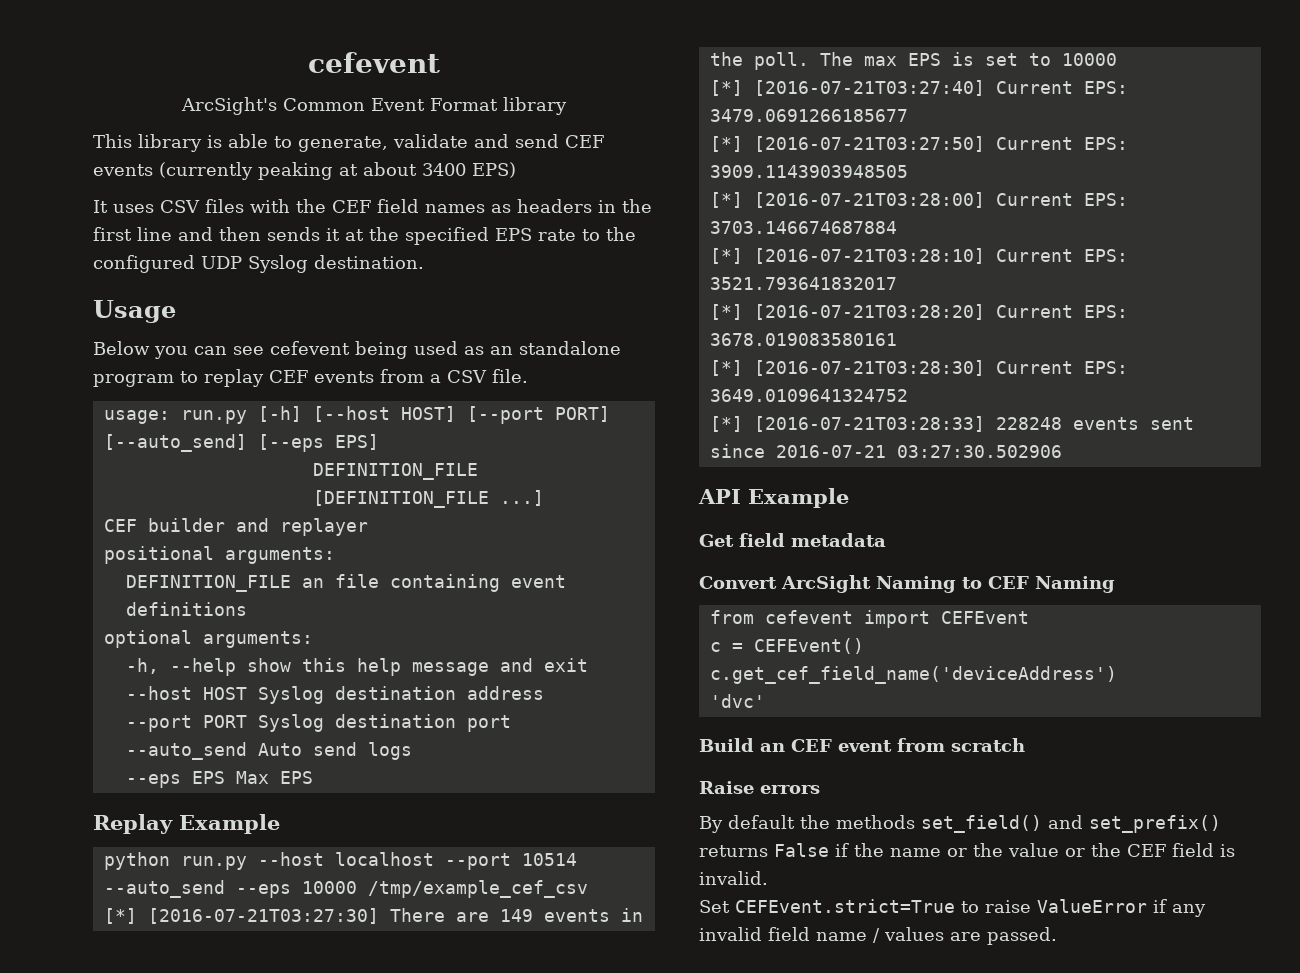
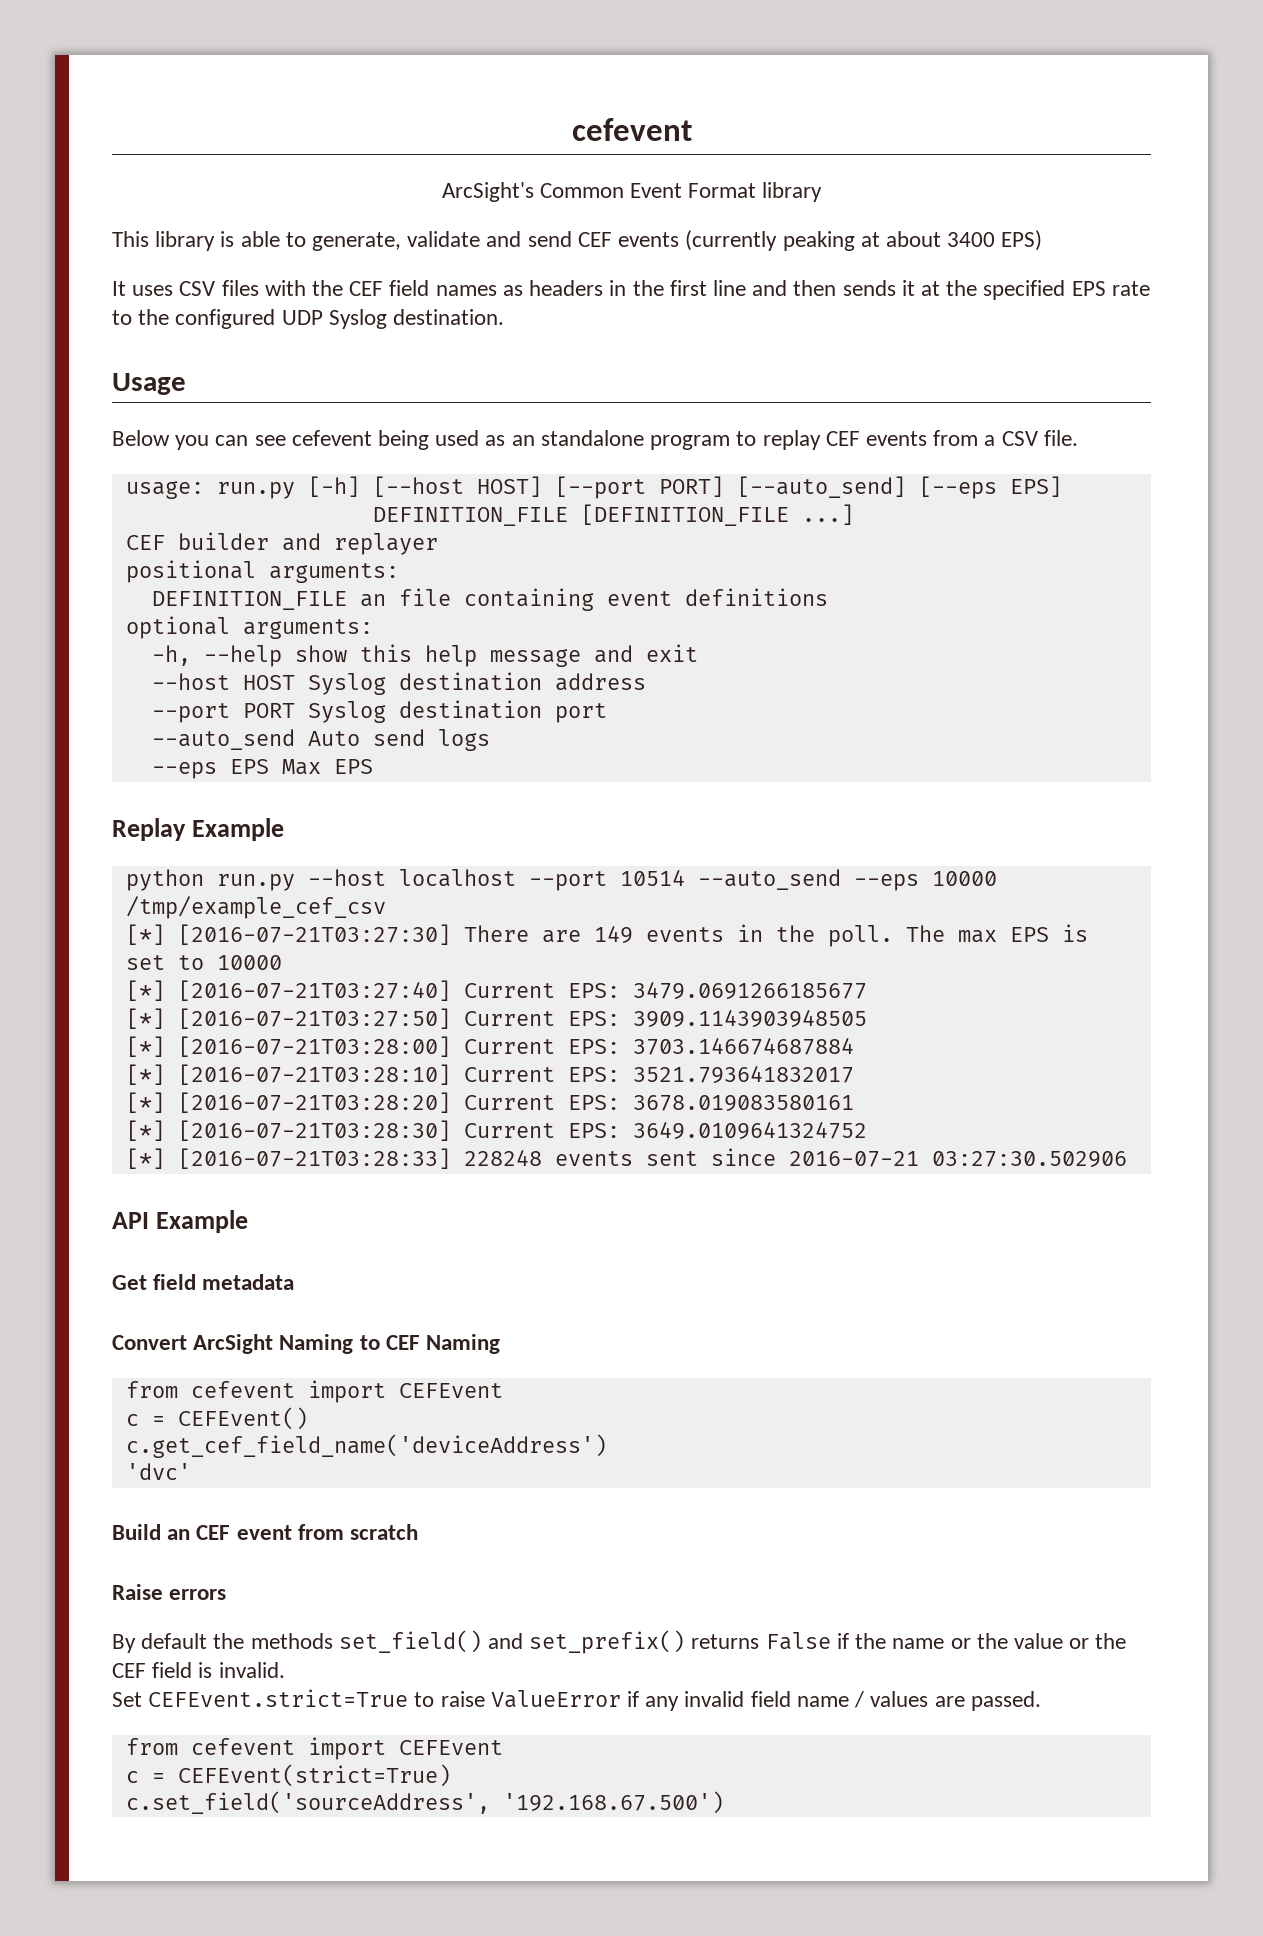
  Set CEFEvent.strict=True to raise ValueError if any invalid field name / values are passed.
+ from cefevent import CEFEvent
+ c = CEFEvent(strict=True)
+ c.set_field('sourceAddress', '192.168.67.500')

